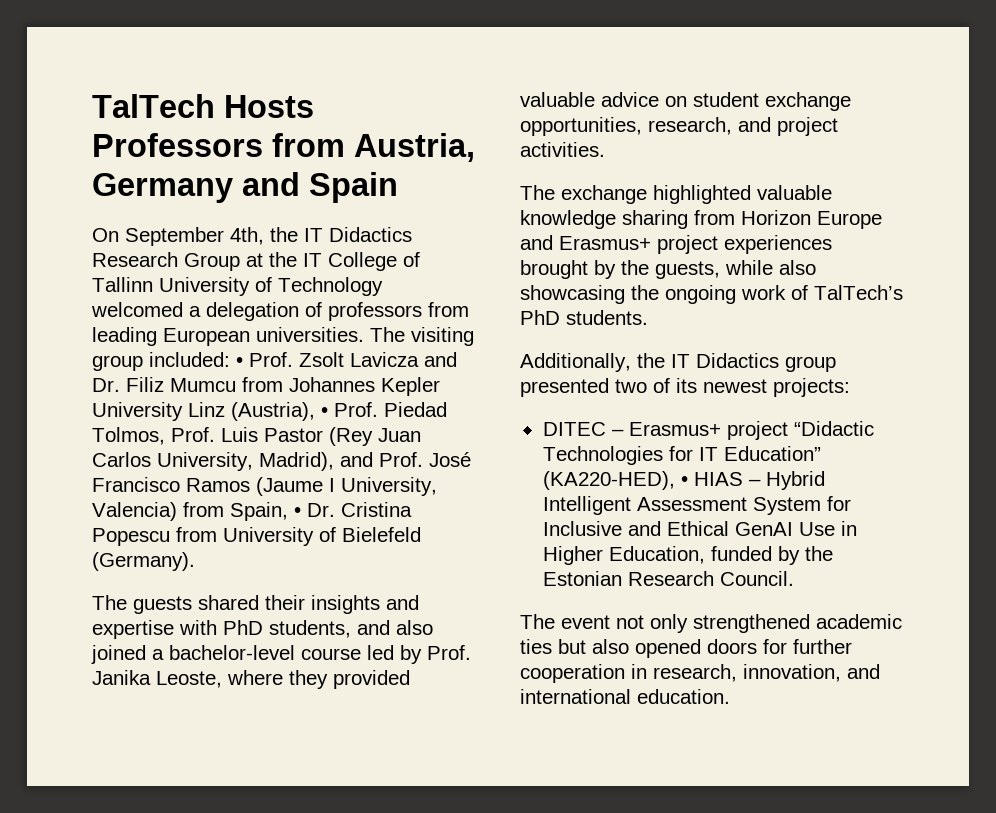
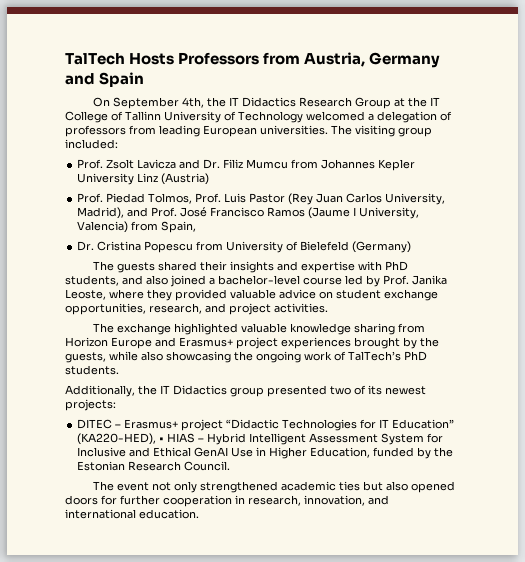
- The visiting group included: • Prof. Zsolt Lavicza and Dr. Filiz Mumcu from Johannes Kepler University Linz (Austria), • Prof. Piedad Tolmos, Prof. Luis Pastor (Rey Juan Carlos University, Madrid), and Prof. José Francisco Ramos (Jaume I University, Valencia) from Spain, • Dr. Cristina Popescu from University of Bielefeld (Germany).
+ The visiting group included:
+ Prof. Zsolt Lavicza and Dr. Filiz Mumcu from Johannes Kepler University Linz (Austria)
+ Prof. Piedad Tolmos, Prof. Luis Pastor (Rey Juan Carlos University, Madrid), and Prof. José Francisco Ramos (Jaume I University, Valencia) from Spain,
+ Dr. Cristina Popescu from University of Bielefeld (Germany)

